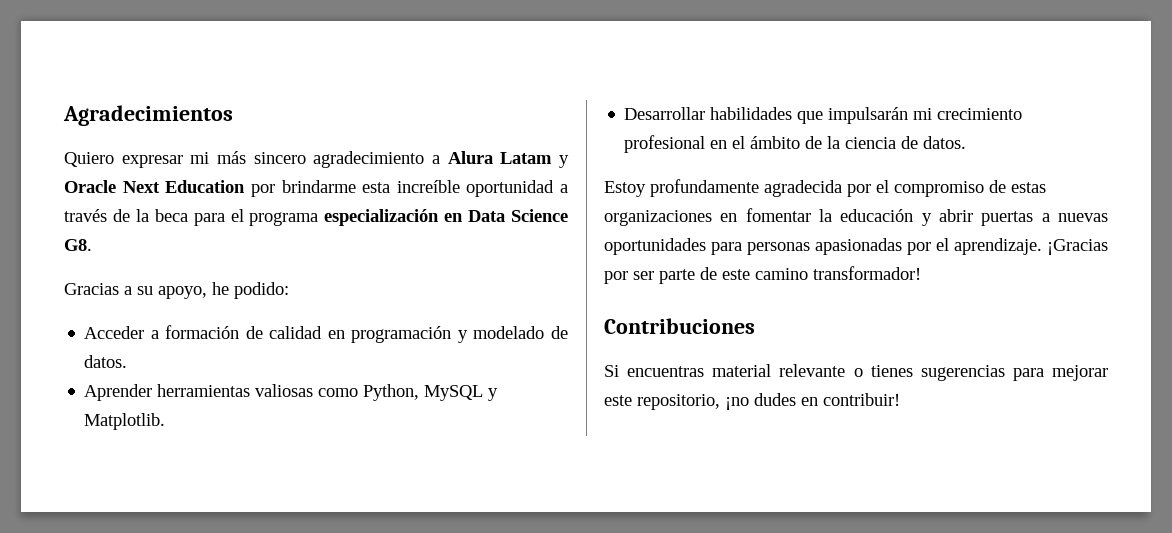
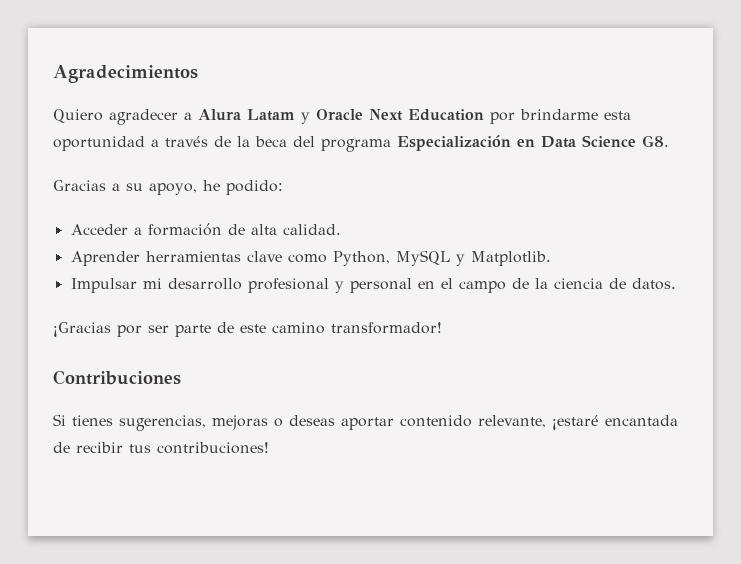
- Quiero expresar mi más sincero agradecimiento a Alura Latam y Oracle Next Education por brindarme esta increíble oportunidad a través de la beca para el programa especialización en Data Science G8.
+ Quiero agradecer a Alura Latam y Oracle Next Education por brindarme esta oportunidad a través de la beca del programa Especialización en Data Science G8.
- Acceder a formación de calidad en programación y modelado de datos.
+ Acceder a formación de alta calidad.
- Aprender herramientas valiosas como Python, MySQL y Matplotlib.
+ Aprender herramientas clave como Python, MySQL y Matplotlib.
- Desarrollar habilidades que impulsarán mi crecimiento profesional en el ámbito de la ciencia de datos.
+ Impulsar mi desarrollo profesional y personal en el campo de la ciencia de datos.
- Estoy profundamente agradecida por el compromiso de estas organizaciones en fomentar la educación y abrir puertas a nuevas oportunidades para personas apasionadas por el aprendizaje.
- Si encuentras material relevante o tienes sugerencias para mejorar este repositorio, ¡no dudes en contribuir!
+ Si tienes sugerencias, mejoras o deseas aportar contenido relevante, ¡estaré encantada de recibir tus contribuciones!

